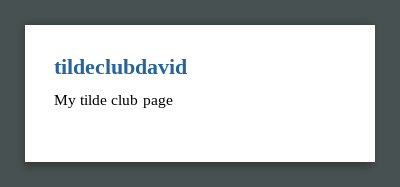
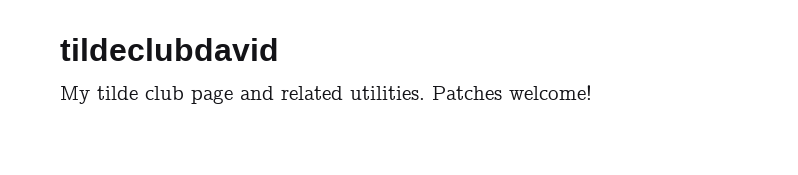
- My tilde club page
+ My tilde club page and related utilities. Patches welcome!

